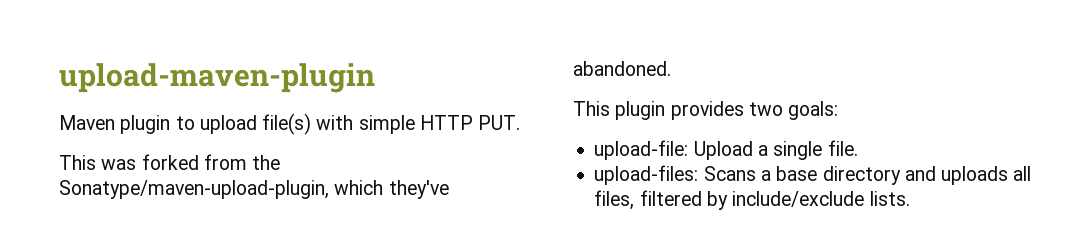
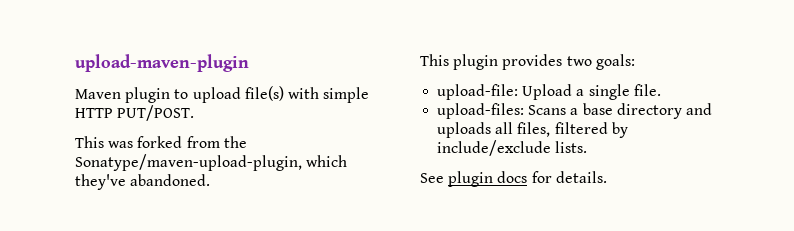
- Maven plugin to upload file(s) with simple HTTP PUT.
+ Maven plugin to upload file(s) with simple HTTP PUT/POST.
+ See plugin docs for details.

